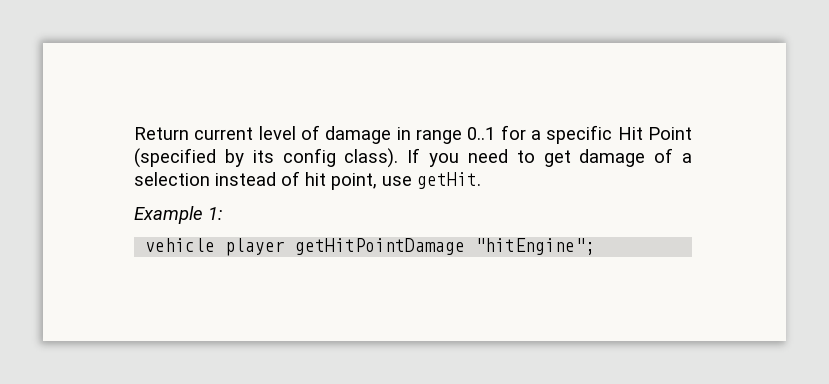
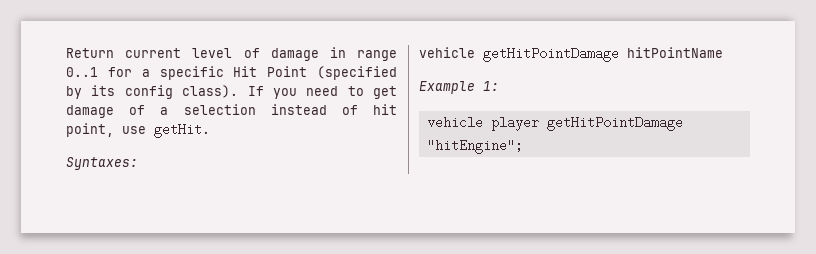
+ Syntaxes:
+ vehicle getHitPointDamage hitPointName

